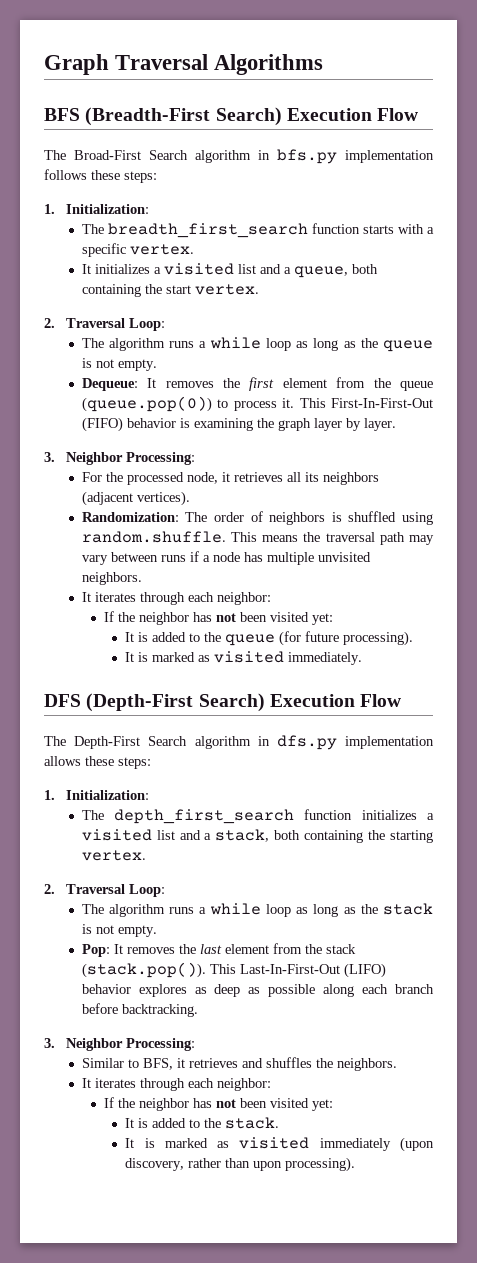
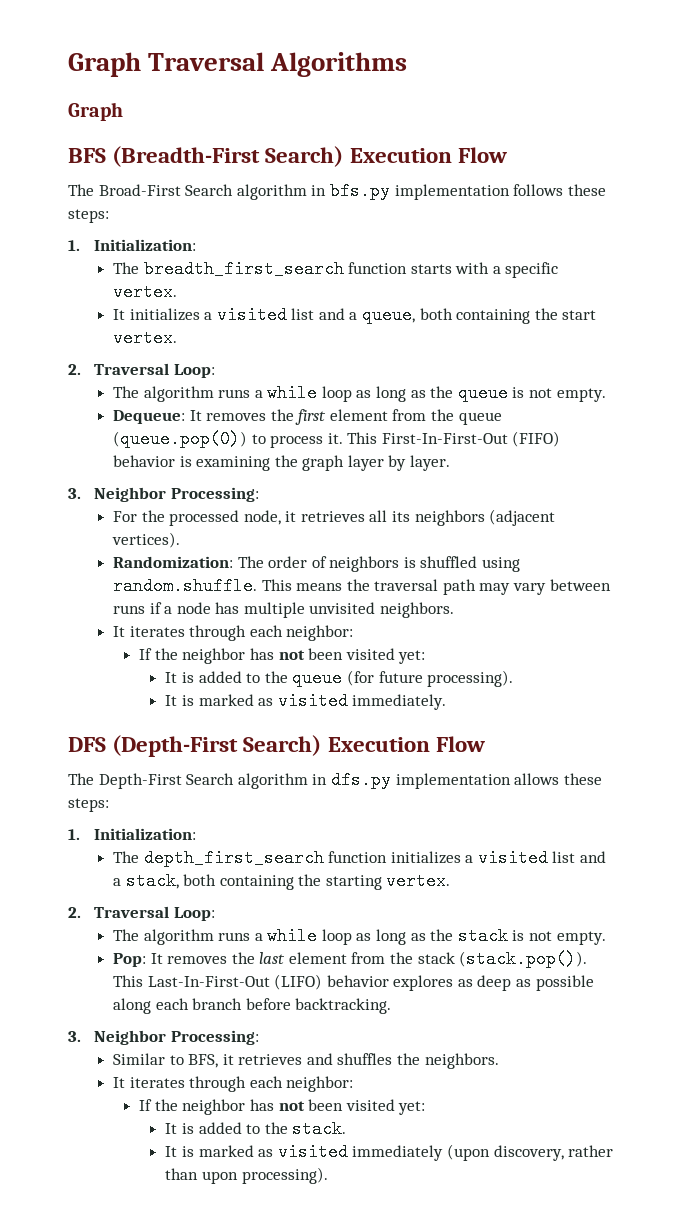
  Graph Traversal Algorithms
+ Graph

